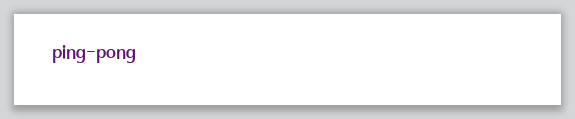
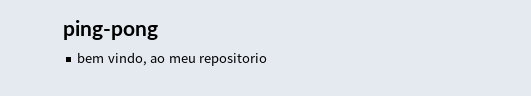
+ bem vindo, ao meu repositorio

